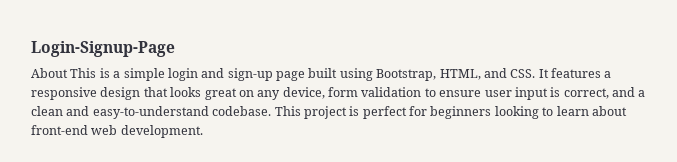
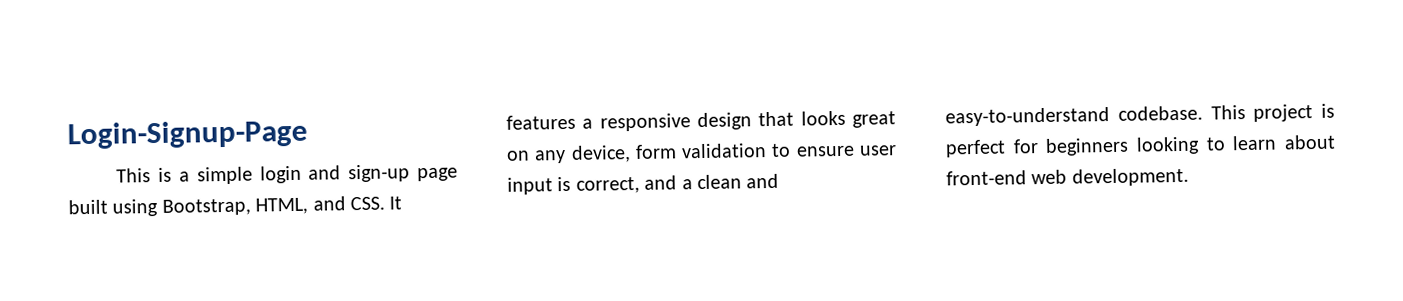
- About This is a simple login and sign-up page built using Bootstrap, HTML, and CSS. It features a responsive design that looks great on any device, form validation to ensure user input is correct, and a clean and easy-to-understand codebase.
+ This is a simple login and sign-up page built using Bootstrap, HTML, and CSS. It features a responsive design that looks great on any device, form validation to ensure user input is correct, and a clean and easy-to-understand codebase.

